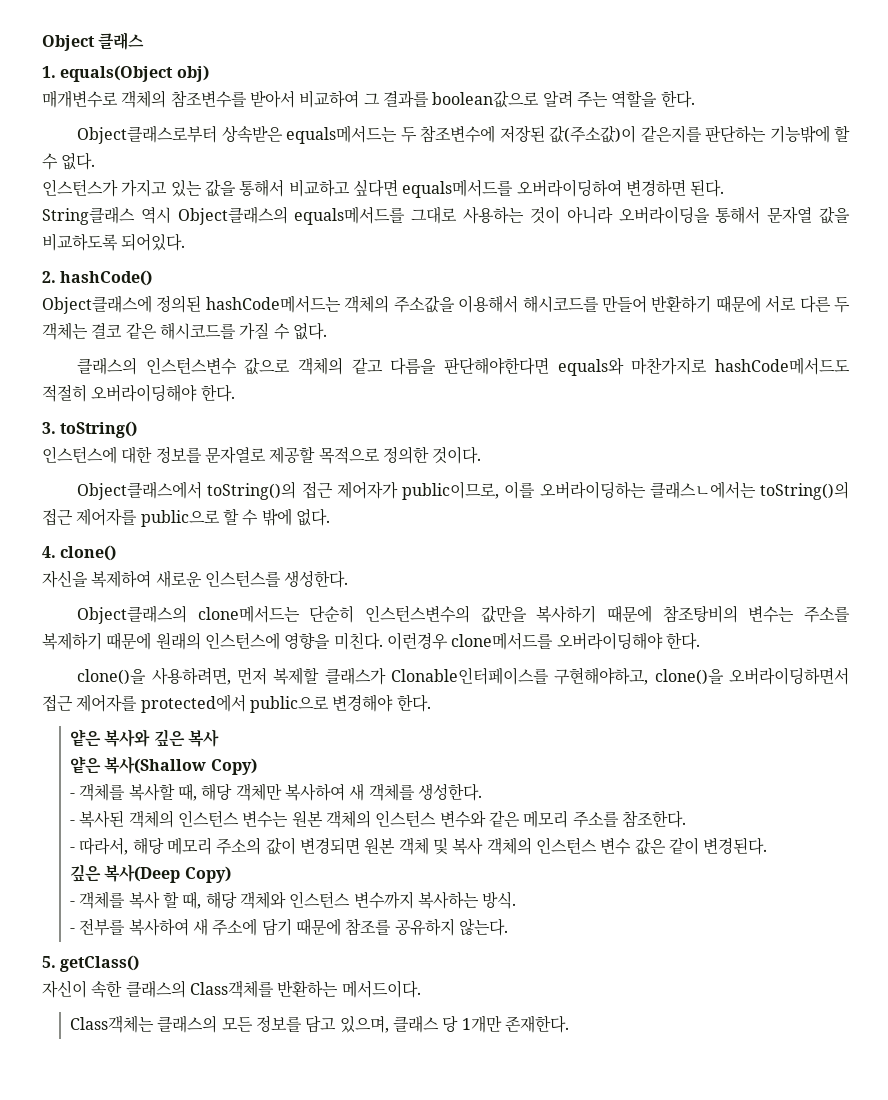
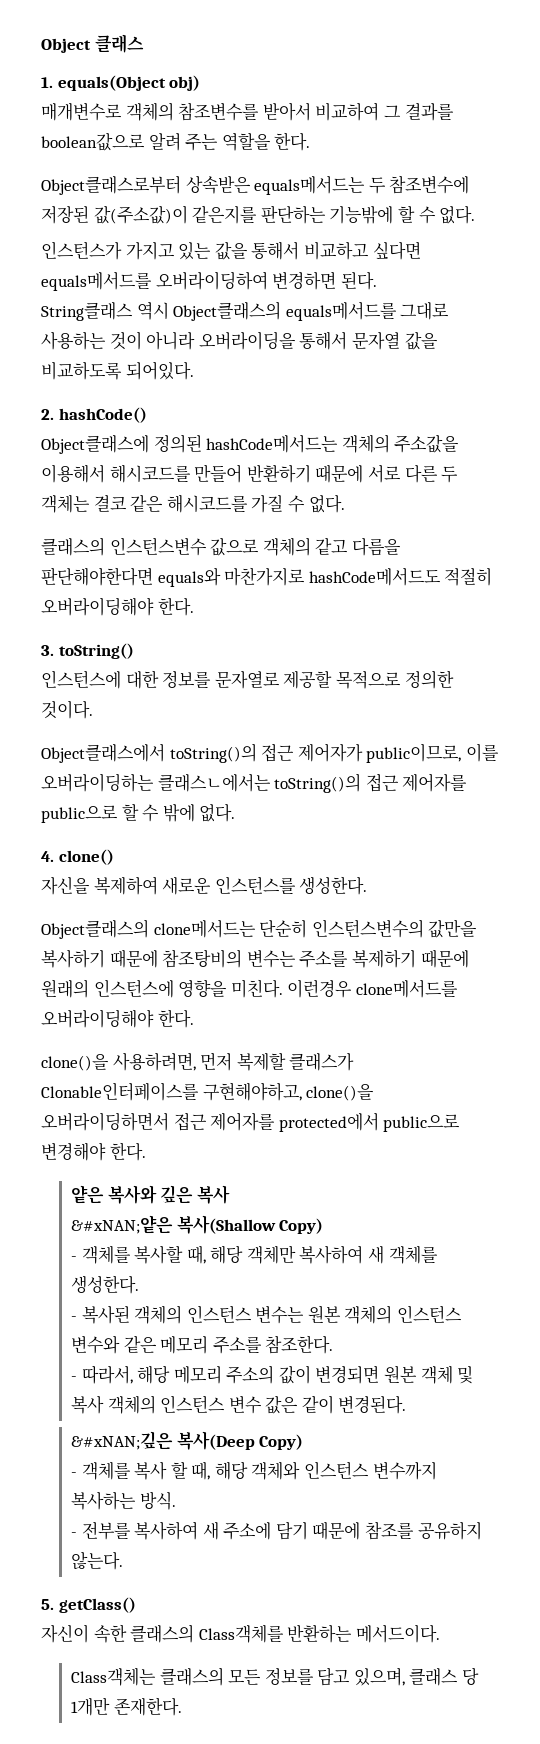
- 얕은 복사(Shallow Copy)
+ &#xNAN;얕은 복사(Shallow Copy)
- 깊은 복사(Deep Copy)
+ &#xNAN;깊은 복사(Deep Copy)

